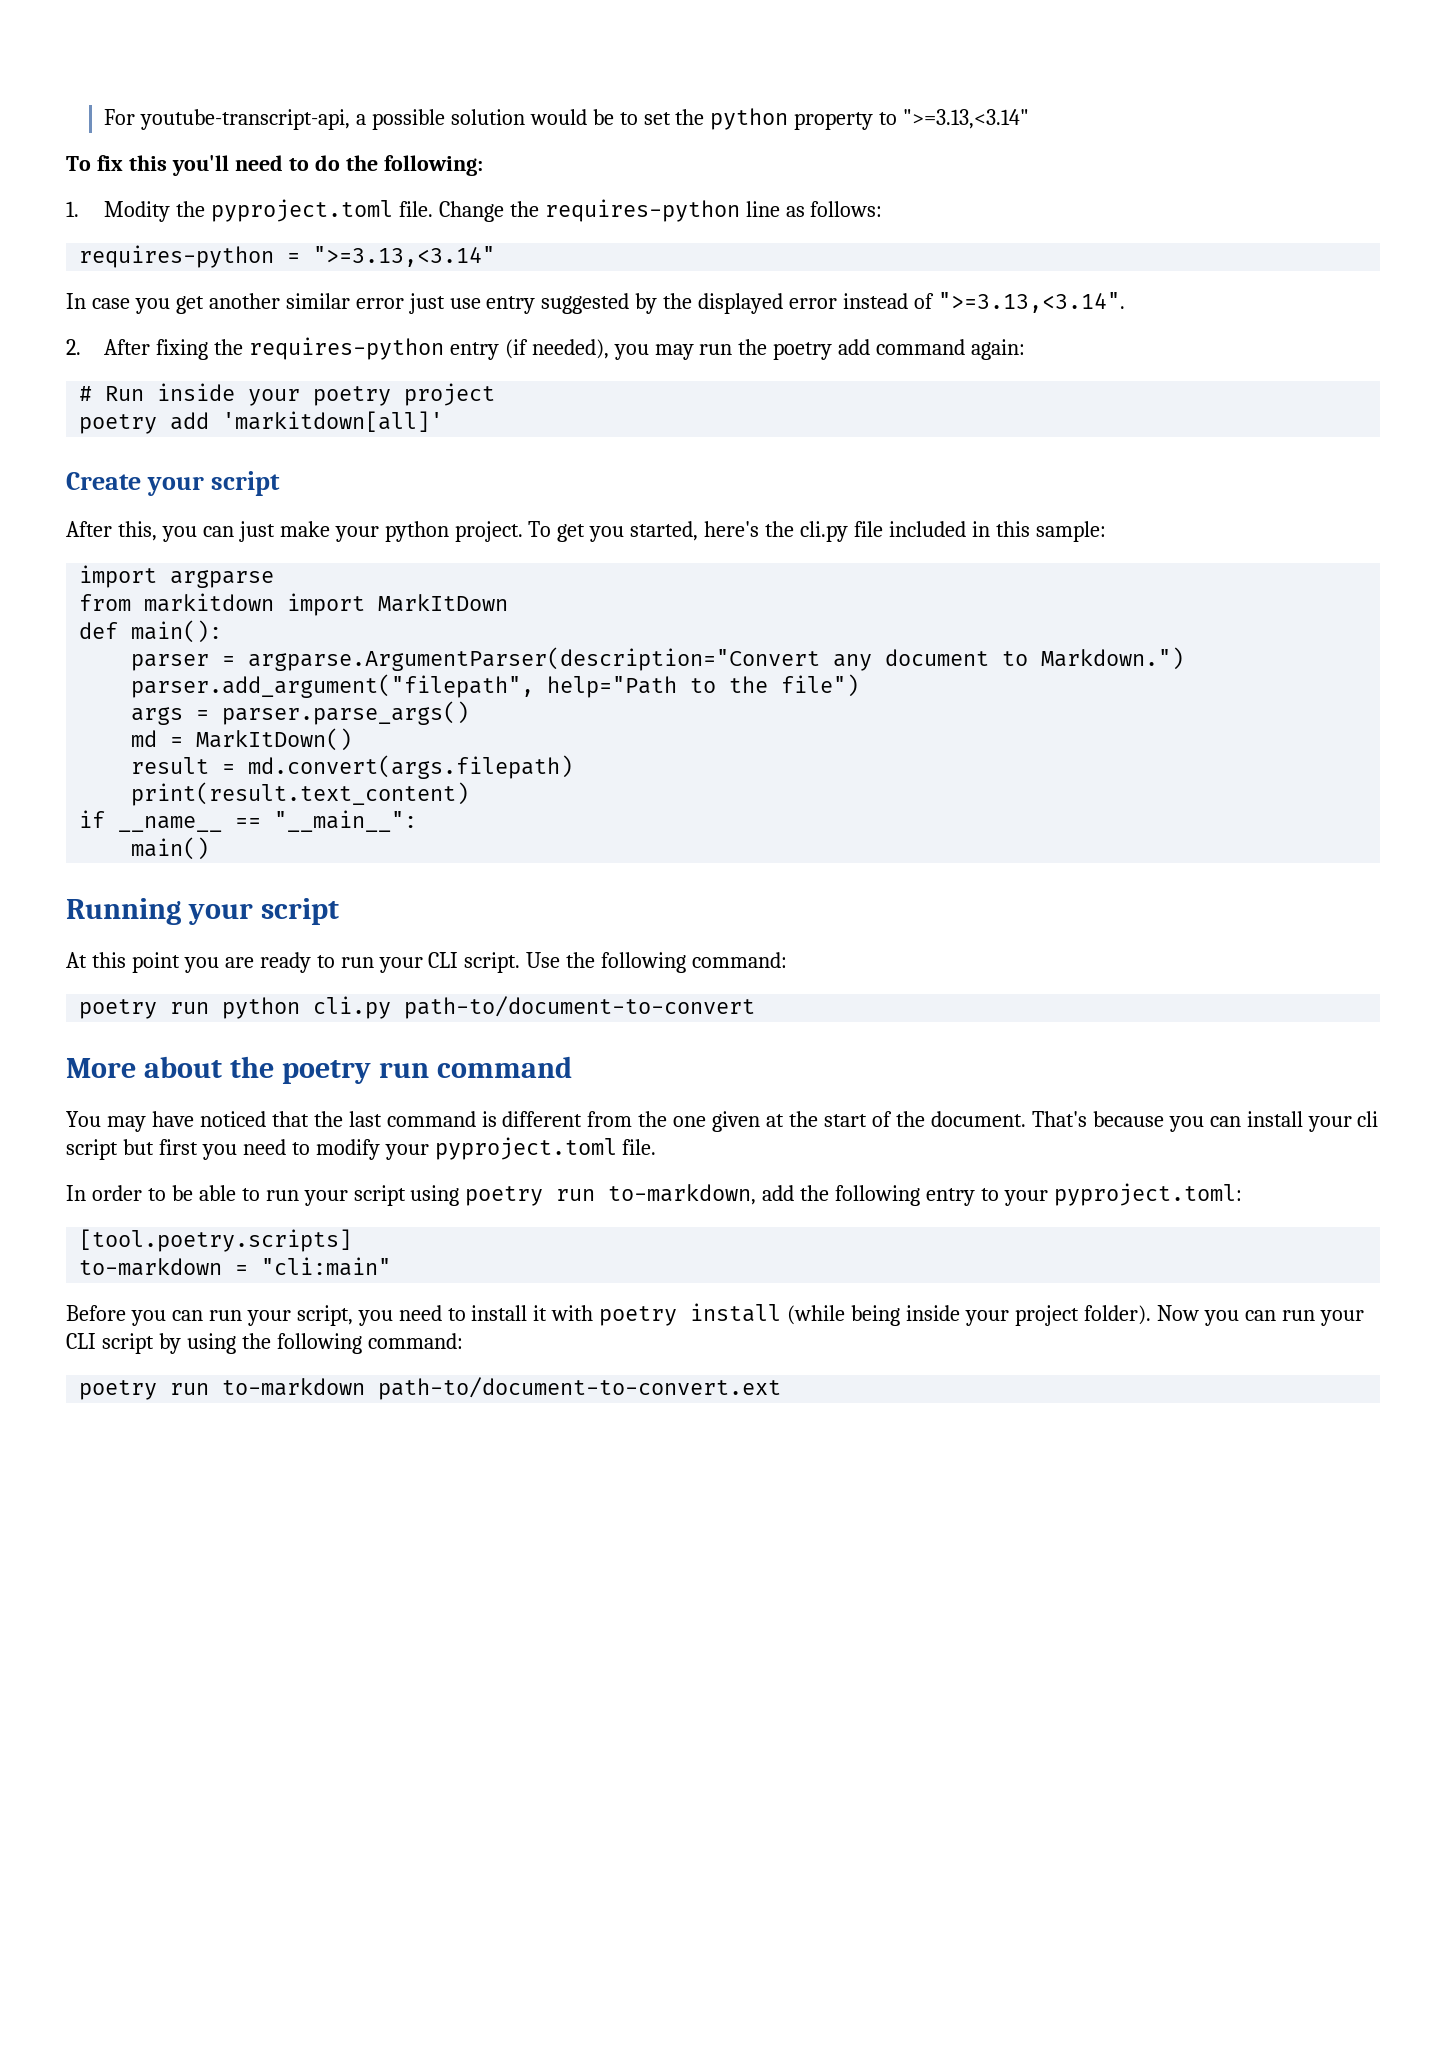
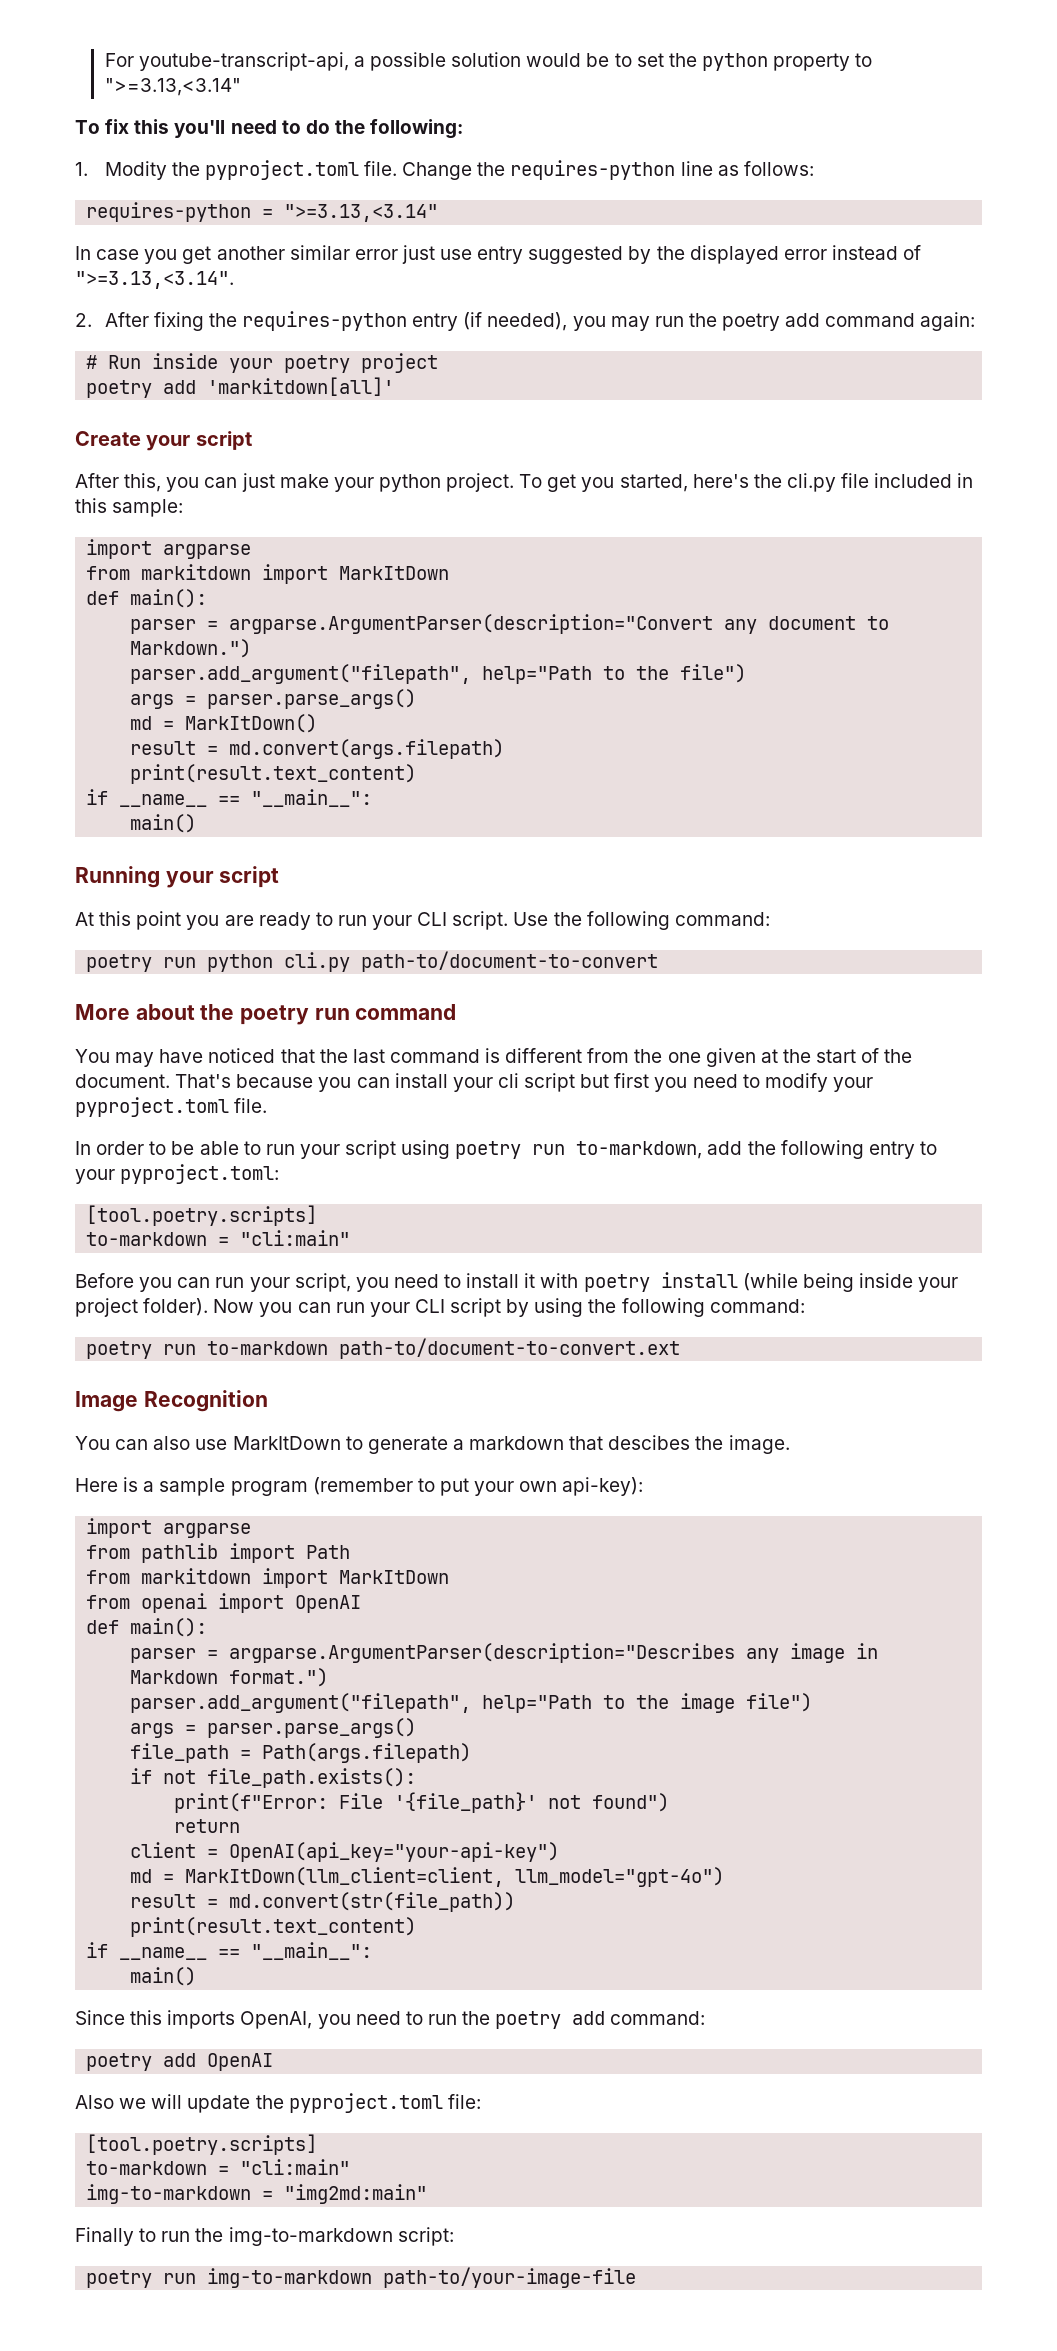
+ Image Recognition
+ You can also use MarkItDown to generate a markdown that descibes the image.
+ Here is a sample program (remember to put your own api-key):
+ import argparse
+ from pathlib import Path
+ from markitdown import MarkItDown
+ from openai import OpenAI
+ def main():
+ parser = argparse.ArgumentParser(description="Describes any image in Markdown format.")
+ parser.add_argument("filepath", help="Path to the image file")
+ args = parser.parse_args()
+ file_path = Path(args.filepath)
+ if not file_path.exists():
+ print(f"Error: File '{file_path}' not found")
+ return
+ client = OpenAI(api_key="your-api-key")
+ md = MarkItDown(llm_client=client, llm_model="gpt-4o")
+ result = md.convert(str(file_path))
+ print(result.text_content)
+ if __name__ == "__main__":
+ main()
+ Since this imports OpenAI, you need to run the poetry add command:
+ poetry add OpenAI
+ Also we will update the pyproject.toml file:
+ [tool.poetry.scripts]
+ to-markdown = "cli:main"
+ img-to-markdown = "img2md:main"
+ Finally to run the img-to-markdown script:
+ poetry run img-to-markdown path-to/your-image-file

